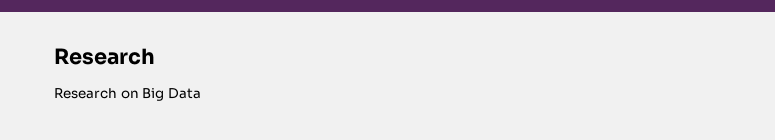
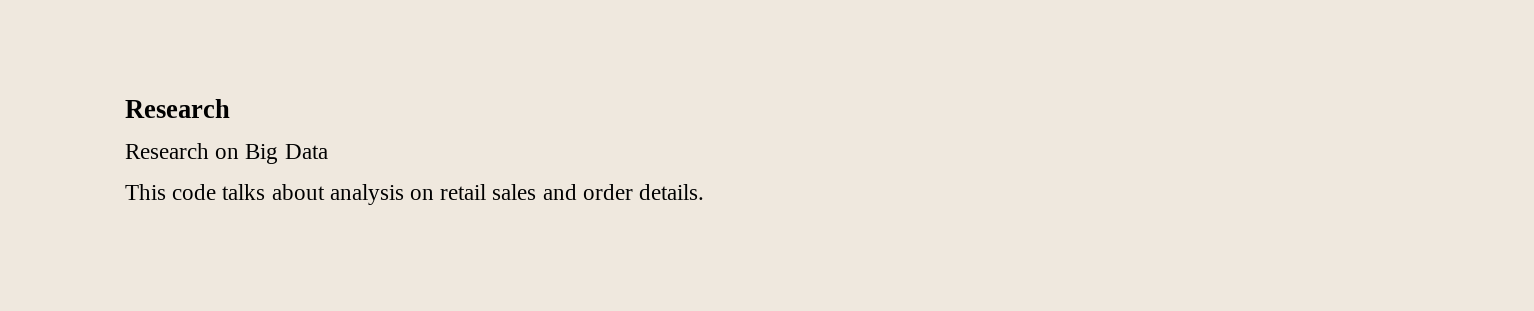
+ This code talks about analysis on retail sales and order details.

